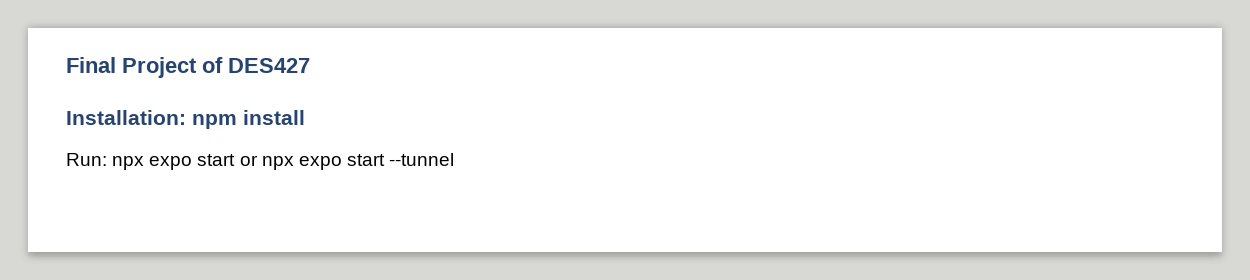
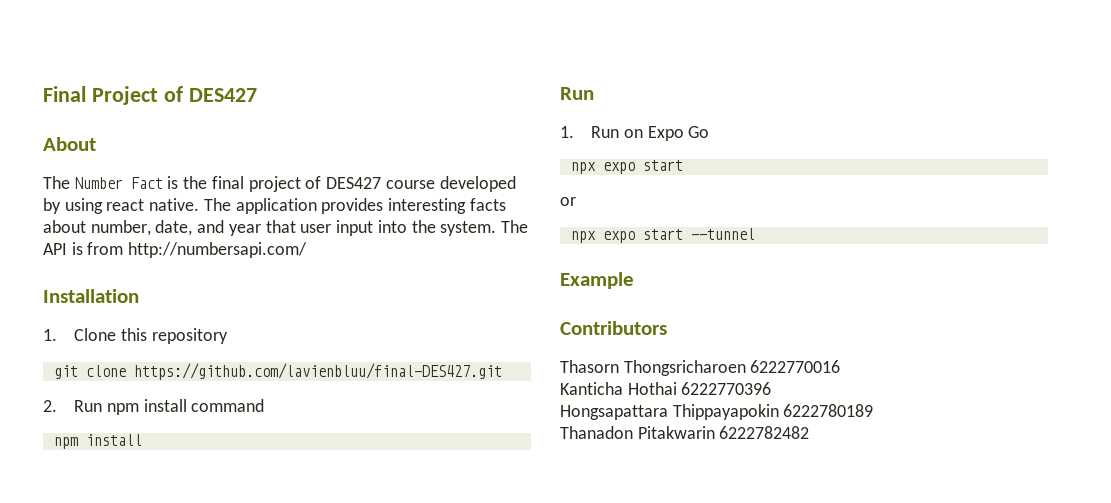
- Installation: npm install
- Run: npx expo start or npx expo start --tunnel
+ About
+ The Number Fact is the final project of DES427 course developed by using react native. The application provides interesting facts about number, date, and year that user input into the system. The API is from http://numbersapi.com/
+ Installation
+ 1. Clone this repository
+ git clone https://github.com/lavienbluu/final-DES427.git
+ 2. Run npm install command
+ npm install
+ Run
+ 1. Run on Expo Go
+ npx expo start
+ or
+ npx expo start --tunnel
+ Example
+ Contributors
+ Thasorn Thongsricharoen 6222770016
+ Kanticha Hothai 6222770396
+ Hongsapattara Thippayapokin 6222780189
+ Thanadon Pitakwarin 6222782482

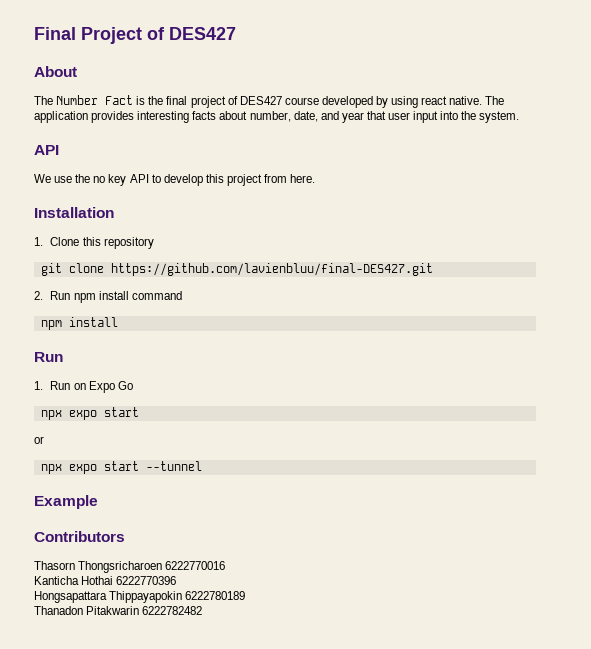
- The application provides interesting facts about number, date, and year that user input into the system. The API is from http://numbersapi.com/
+ The application provides interesting facts about number, date, and year that user input into the system.
+ API
+ We use the no key API to develop this project from here.

